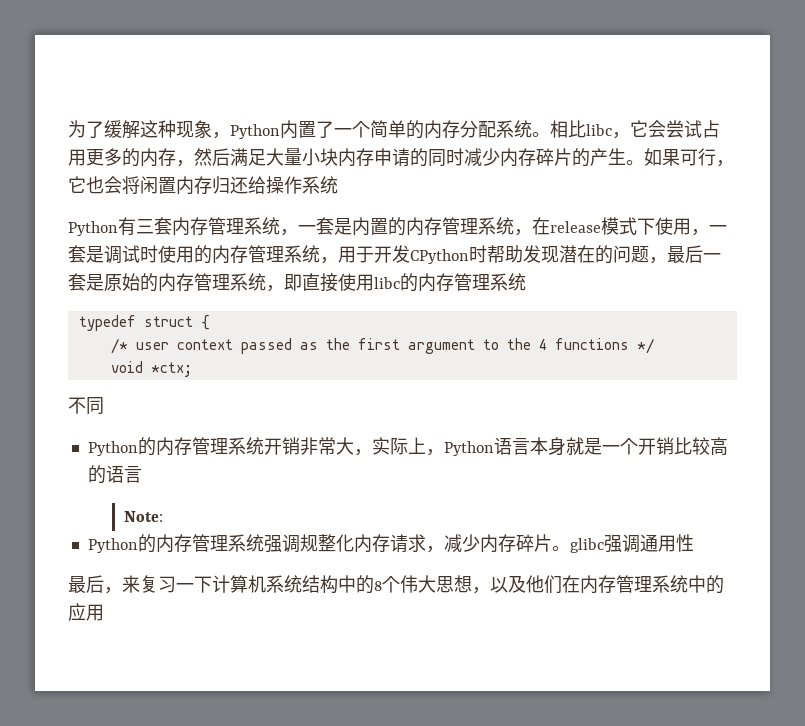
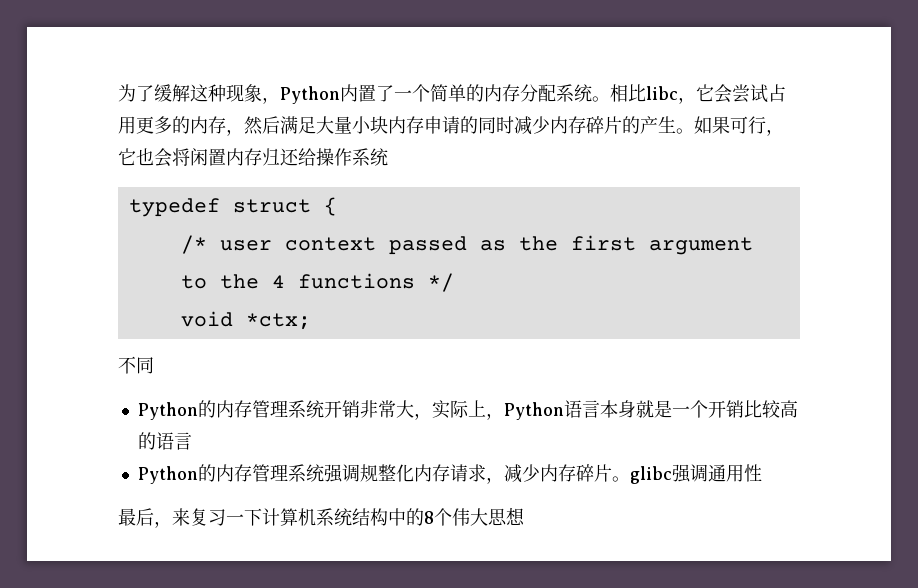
- Python有三套内存管理系统，一套是内置的内存管理系统，在release模式下使用，一套是调试时使用的内存管理系统，用于开发CPython时帮助发现潜在的问题，最后一套是原始的内存管理系统，即直接使用libc的内存管理系统
- Note:
- 最后，来复习一下计算机系统结构中的8个伟大思想，以及他们在内存管理系统中的应用
+ 最后，来复习一下计算机系统结构中的8个伟大思想

